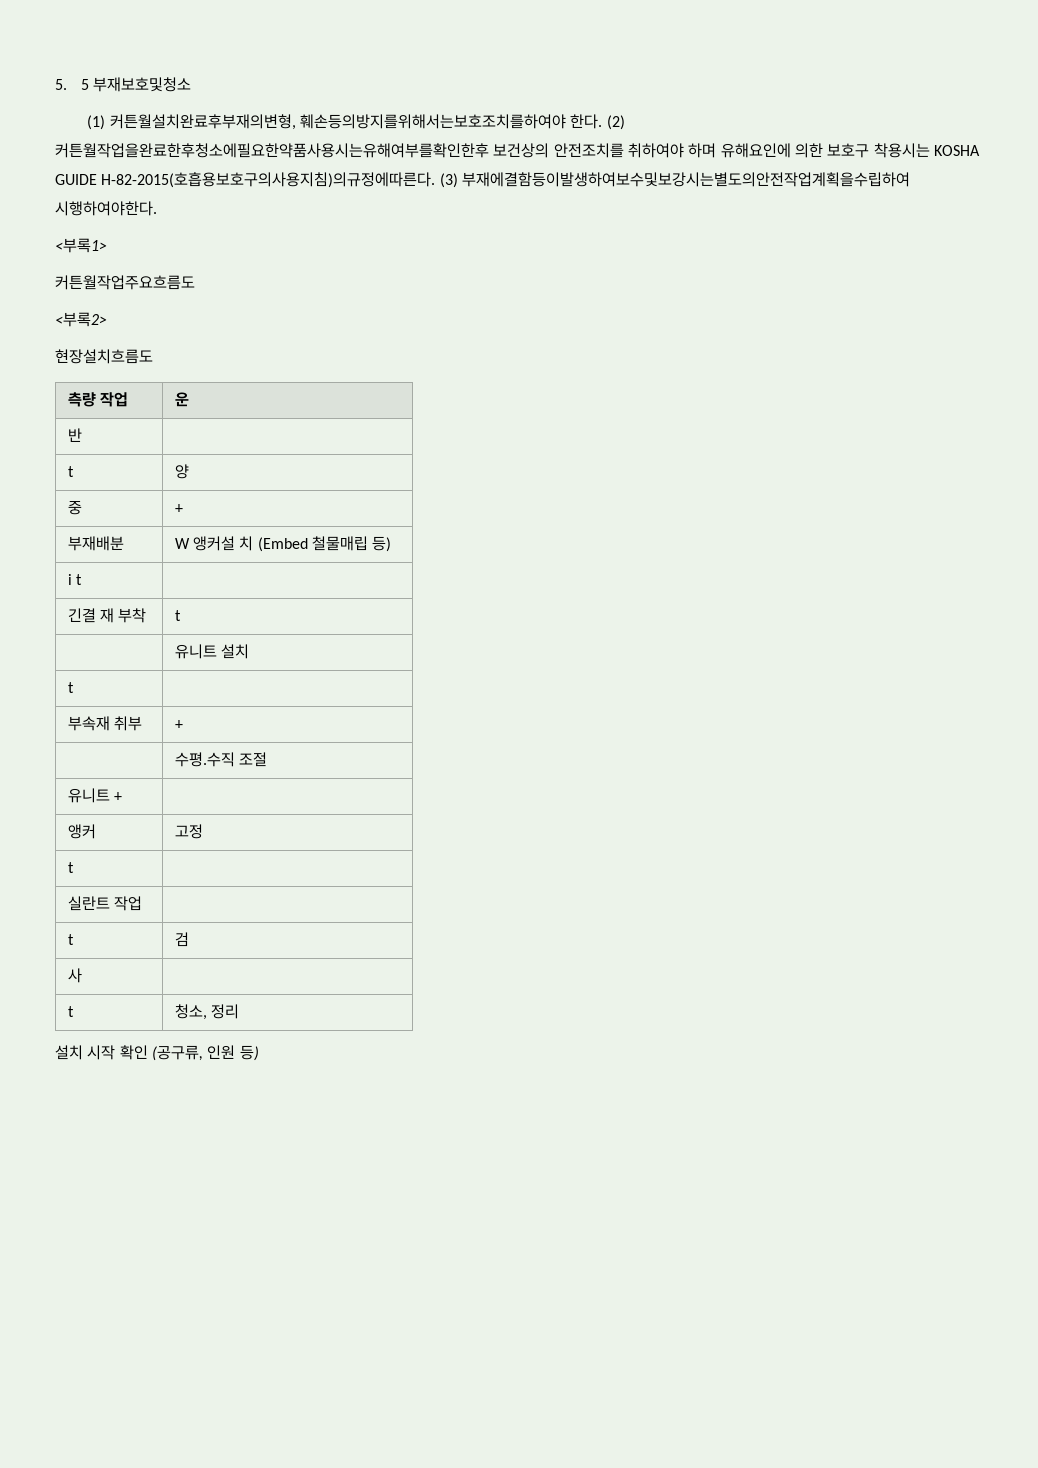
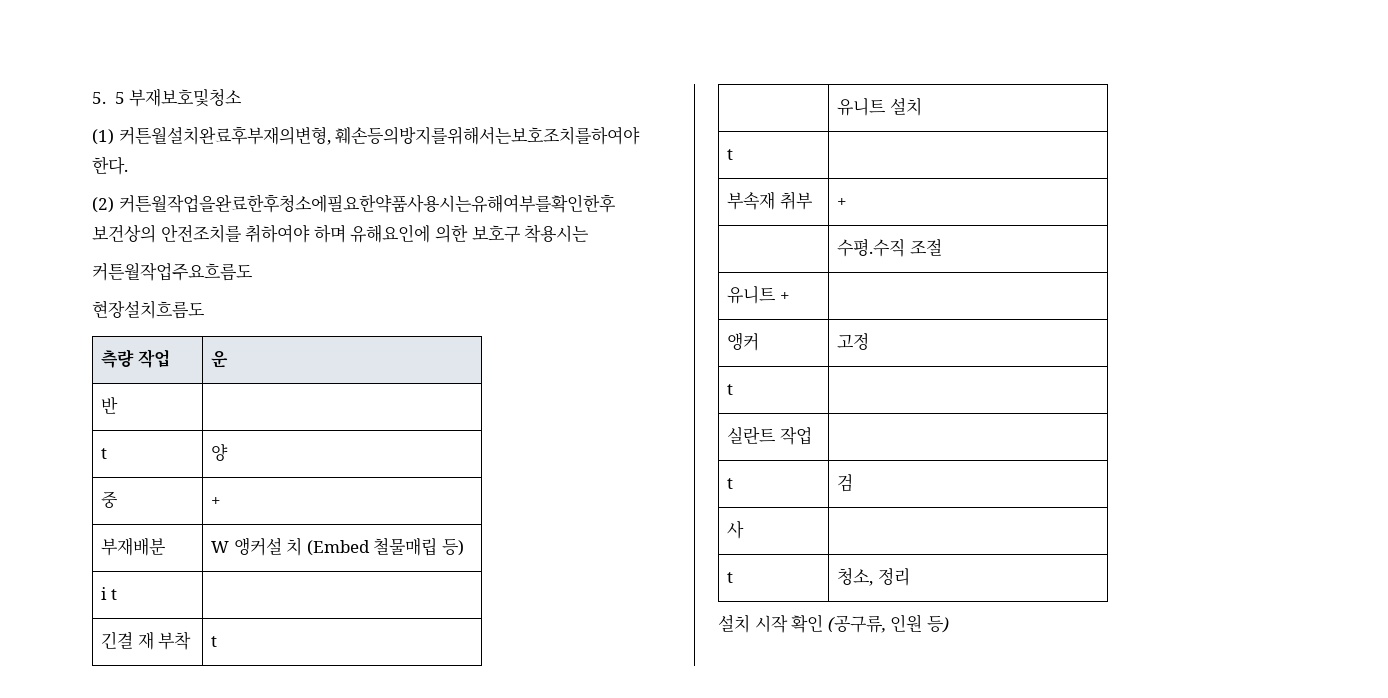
- (1) 커튼월설치완료후부재의변형, 훼손등의방지를위해서는보호조치를하여야 한다. (2) 커튼월작업을완료한후청소에필요한약품사용시는유해여부를확인한후 보건상의 안전조치를 취하여야 하며 유해요인에 의한 보호구 착용시는 KOSHA GUIDE H-82-2015(호흡용보호구의사용지침)의규정에따른다. (3) 부재에결함등이발생하여보수및보강시는별도의안전작업계획을수립하여 시행하여야한다.
- <부록1>
+ (1) 커튼월설치완료후부재의변형, 훼손등의방지를위해서는보호조치를하여야 한다.
+ (2) 커튼월작업을완료한후청소에필요한약품사용시는유해여부를확인한후 보건상의 안전조치를 취하여야 하며 유해요인에 의한 보호구 착용시는
- <부록2>

